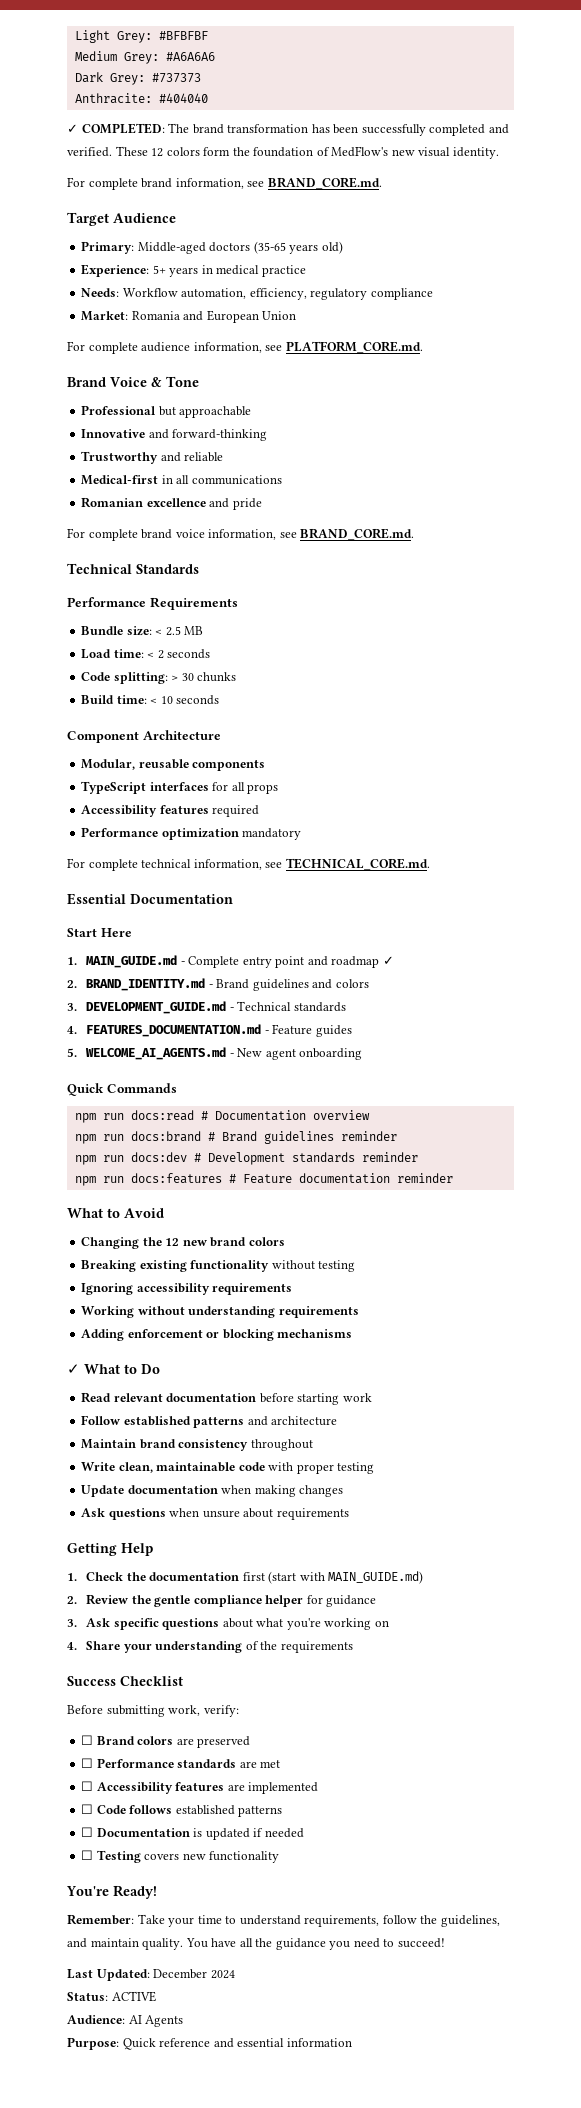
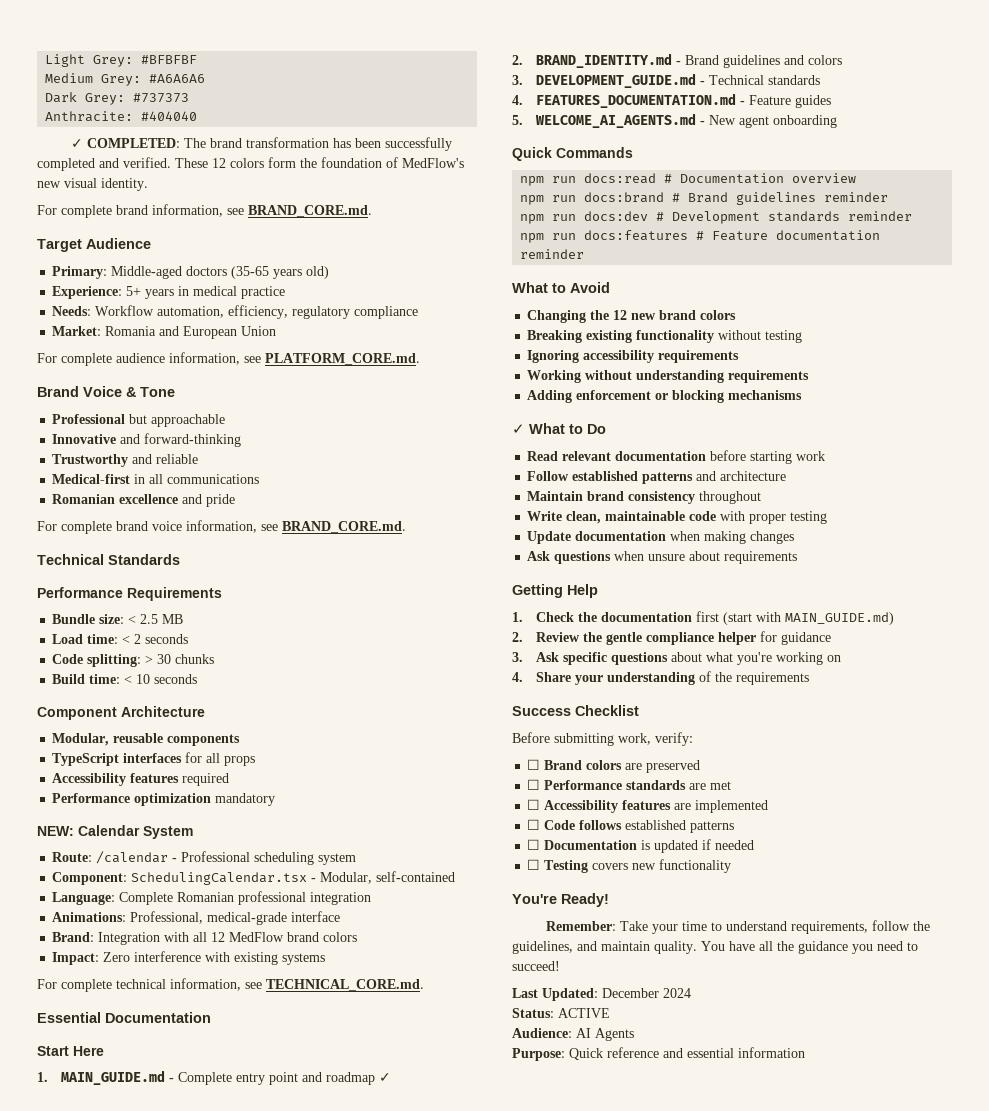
+ NEW: Calendar System
+ Route: /calendar - Professional scheduling system
+ Component: SchedulingCalendar.tsx - Modular, self-contained
+ Language: Complete Romanian professional integration
+ Animations: Professional, medical-grade interface
+ Brand: Integration with all 12 MedFlow brand colors
+ Impact: Zero interference with existing systems

